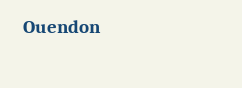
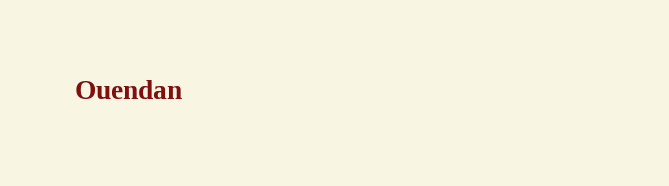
- Ouendon
+ Ouendan

